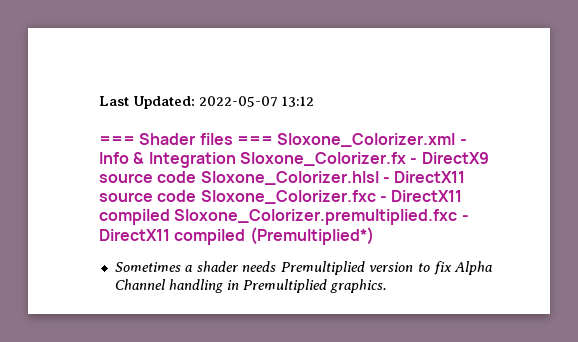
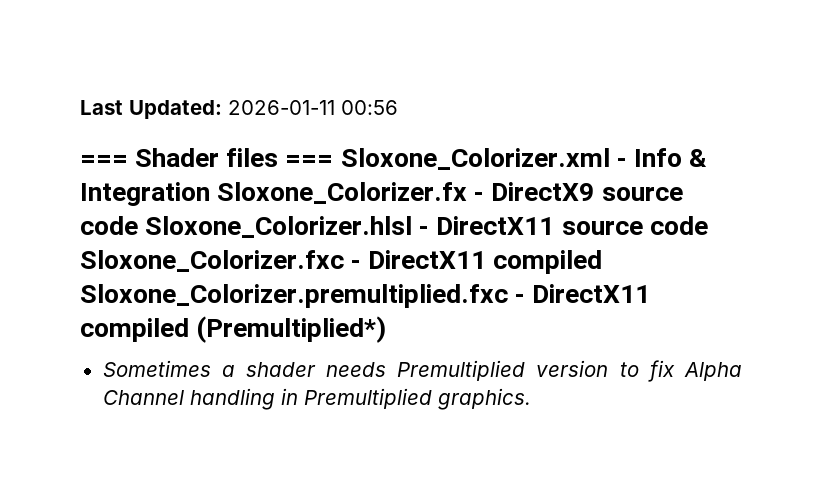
- Last Updated: 2022-05-07 13:12
+ Last Updated: 2026-01-11 00:56

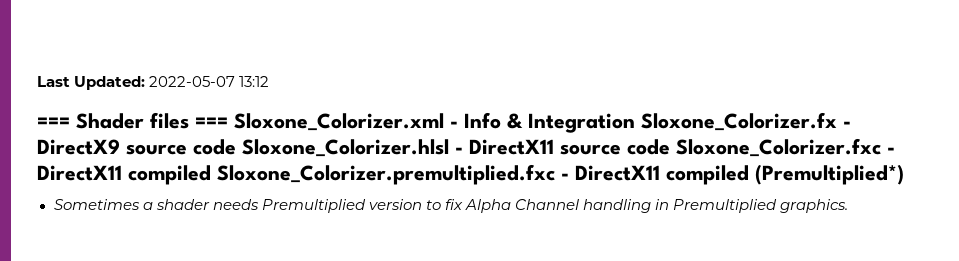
- Last Updated: 2026-01-11 00:56
+ Last Updated: 2022-05-07 13:12

